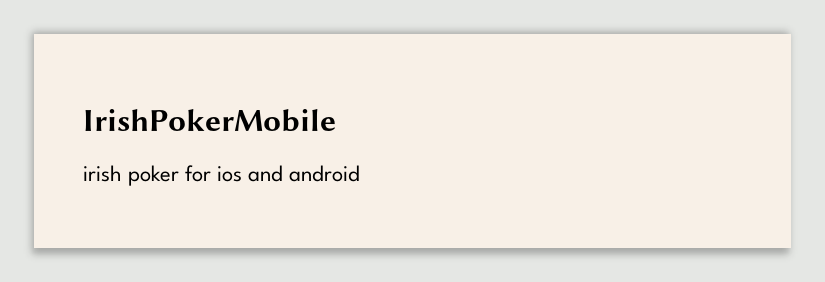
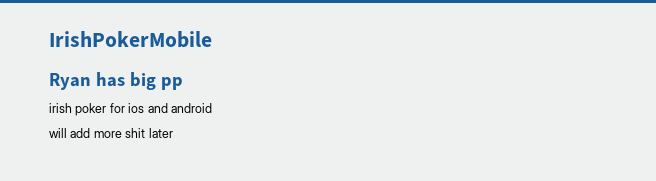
+ Ryan has big pp
+ will add more shit later

